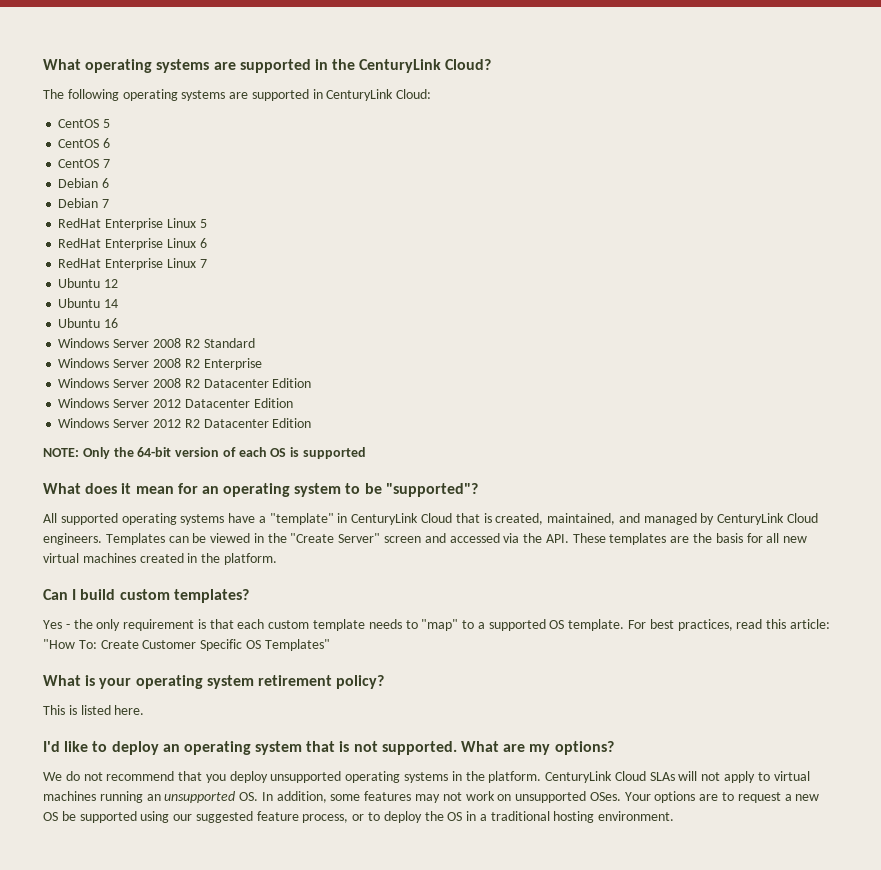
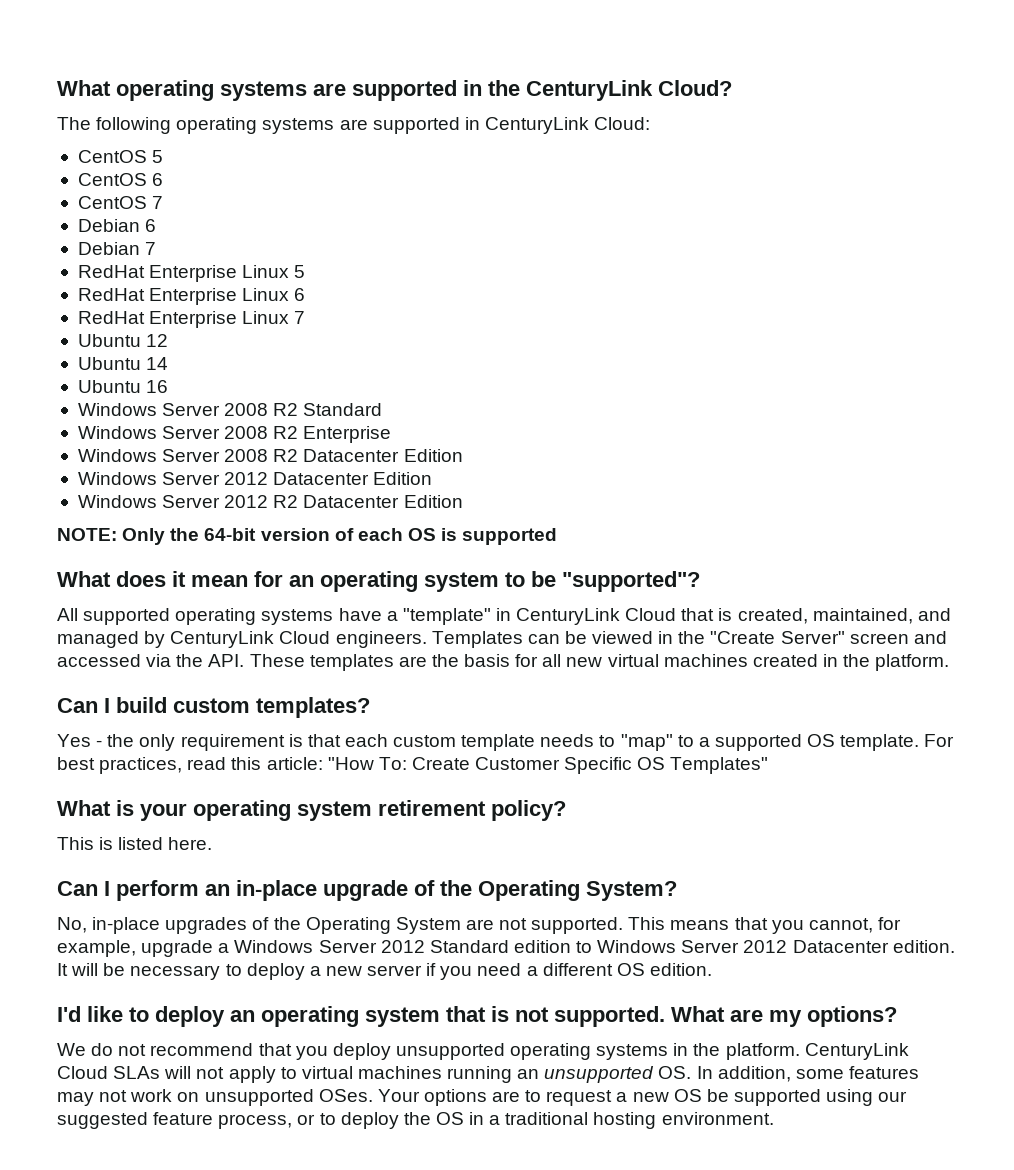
+ Can I perform an in-place upgrade of the Operating System?
+ No, in-place upgrades of the Operating System are not supported. This means that you cannot, for example, upgrade a Windows Server 2012 Standard edition to Windows Server 2012 Datacenter edition. It will be necessary to deploy a new server if you need a different OS edition.

